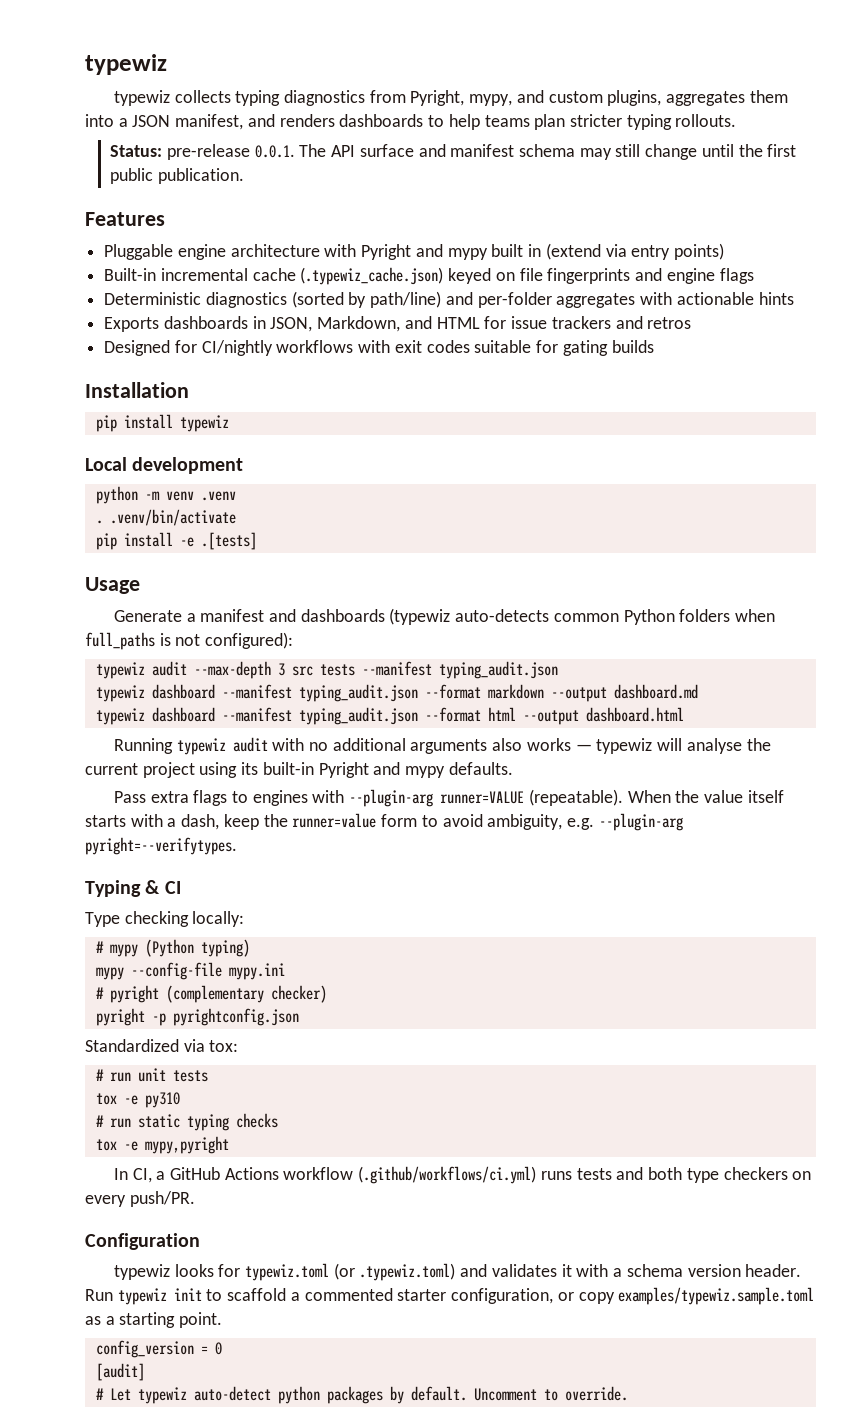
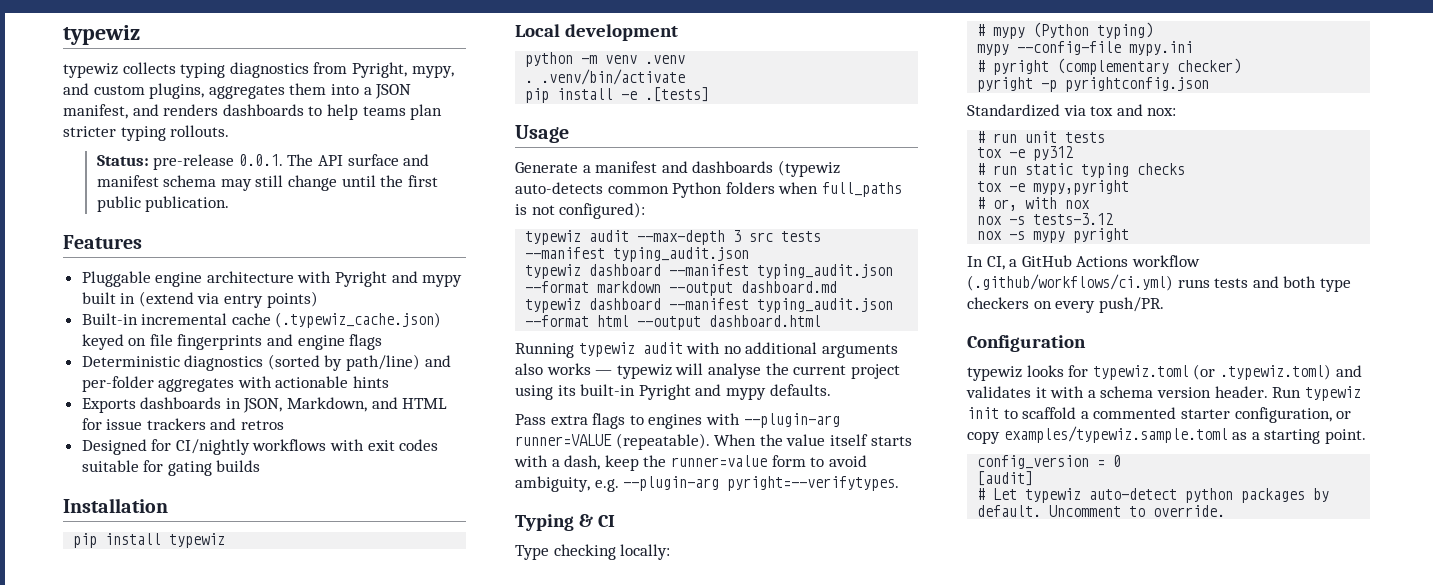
- Standardized via tox:
+ Standardized via tox and nox:
- tox -e py310
+ tox -e py312
+ # or, with nox
+ nox -s tests-3.12
+ nox -s mypy pyright

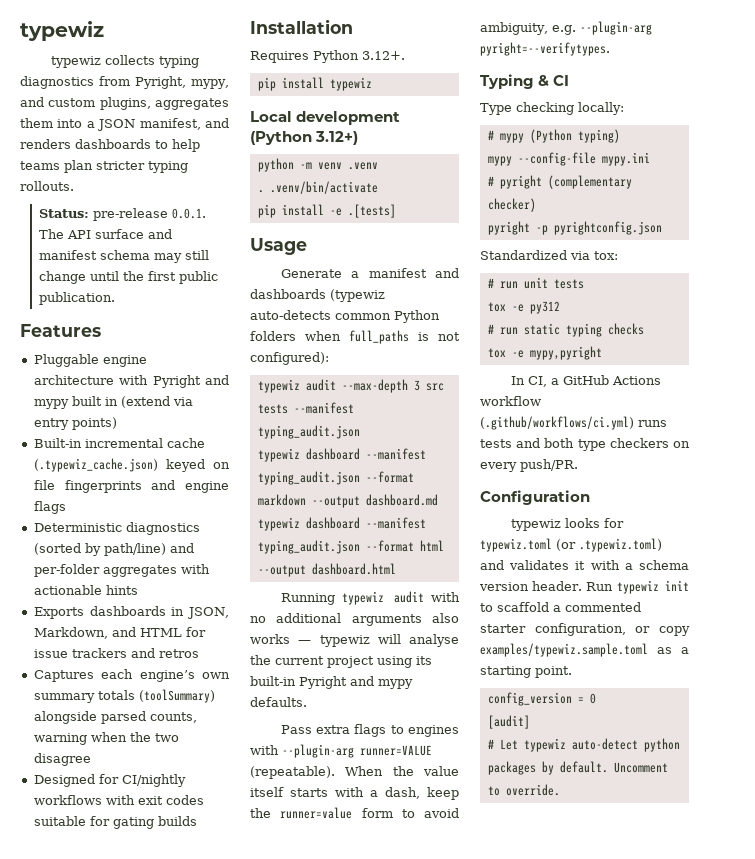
+ Captures each engine’s own summary totals (toolSummary) alongside parsed counts, warning when the two disagree
+ Requires Python 3.12+.
- Local development
+ Local development (Python 3.12+)
- Standardized via tox and nox:
+ Standardized via tox:
- # or, with nox
- nox -s tests-3.12
- nox -s mypy pyright

